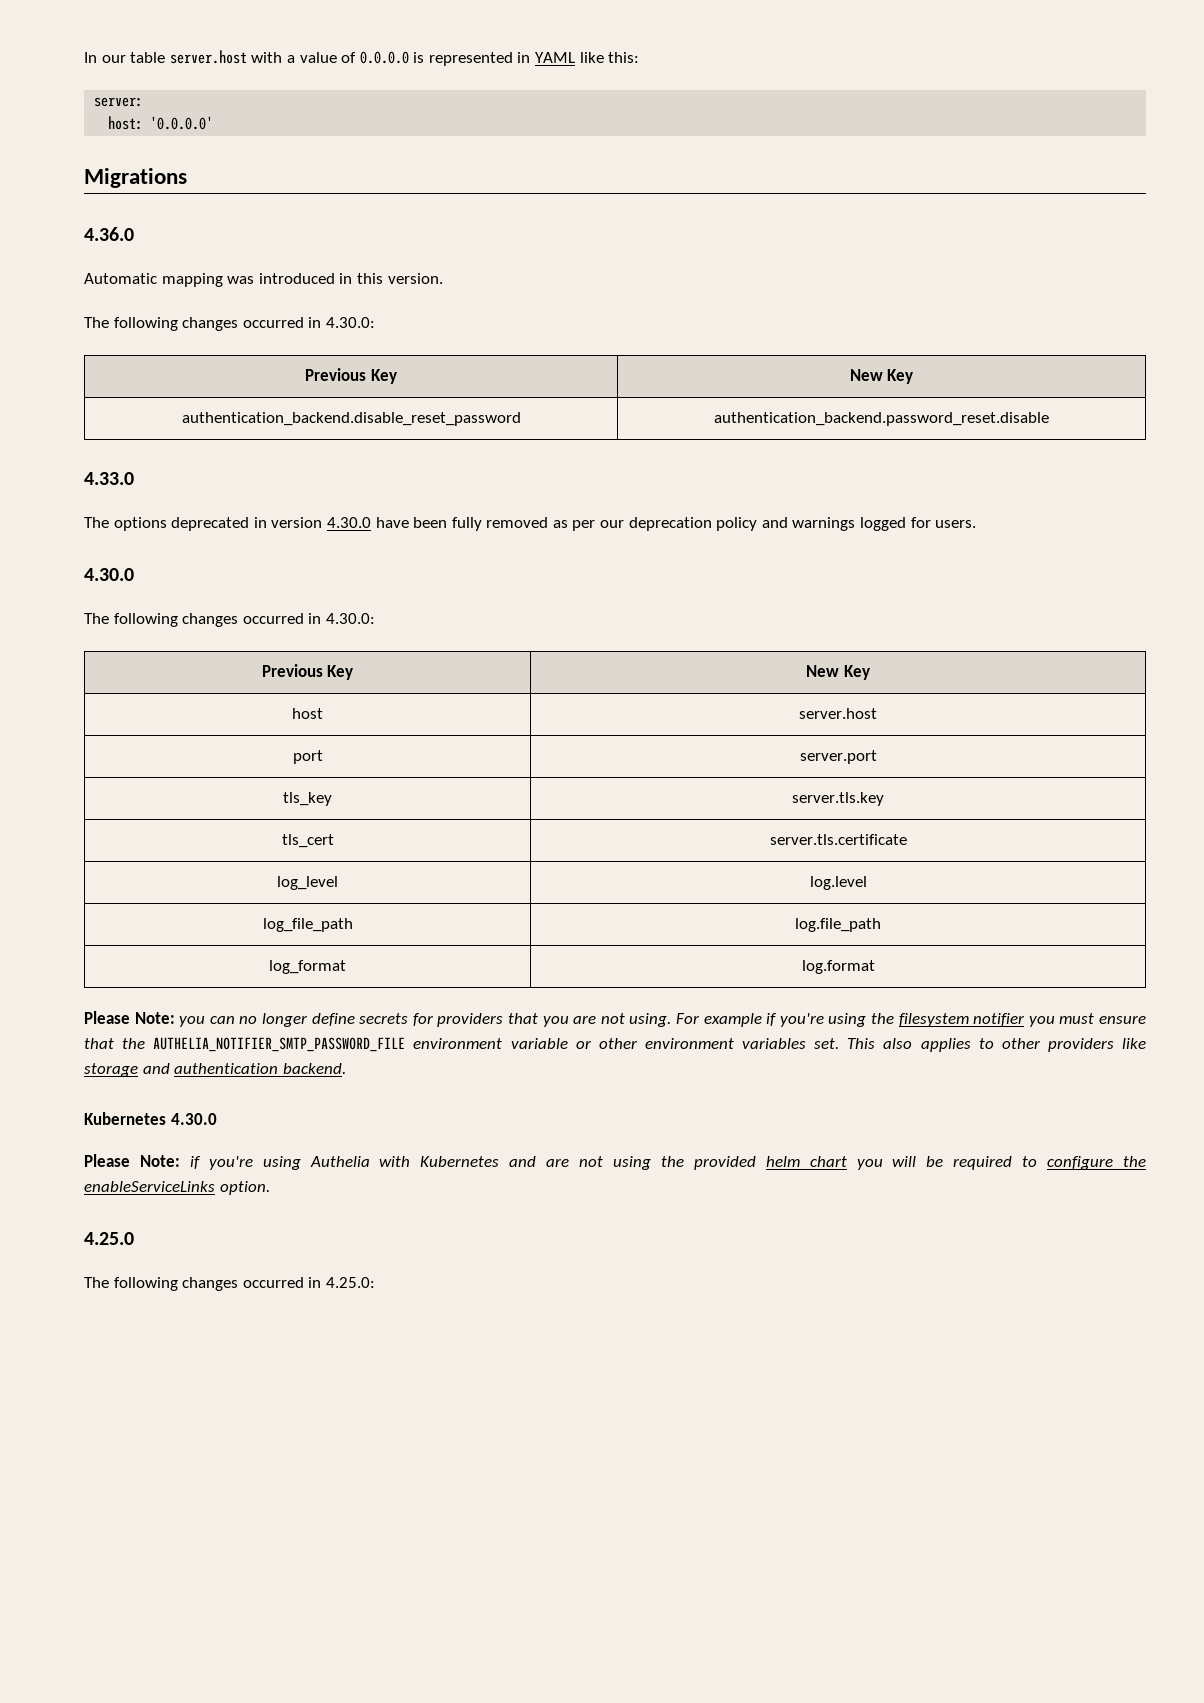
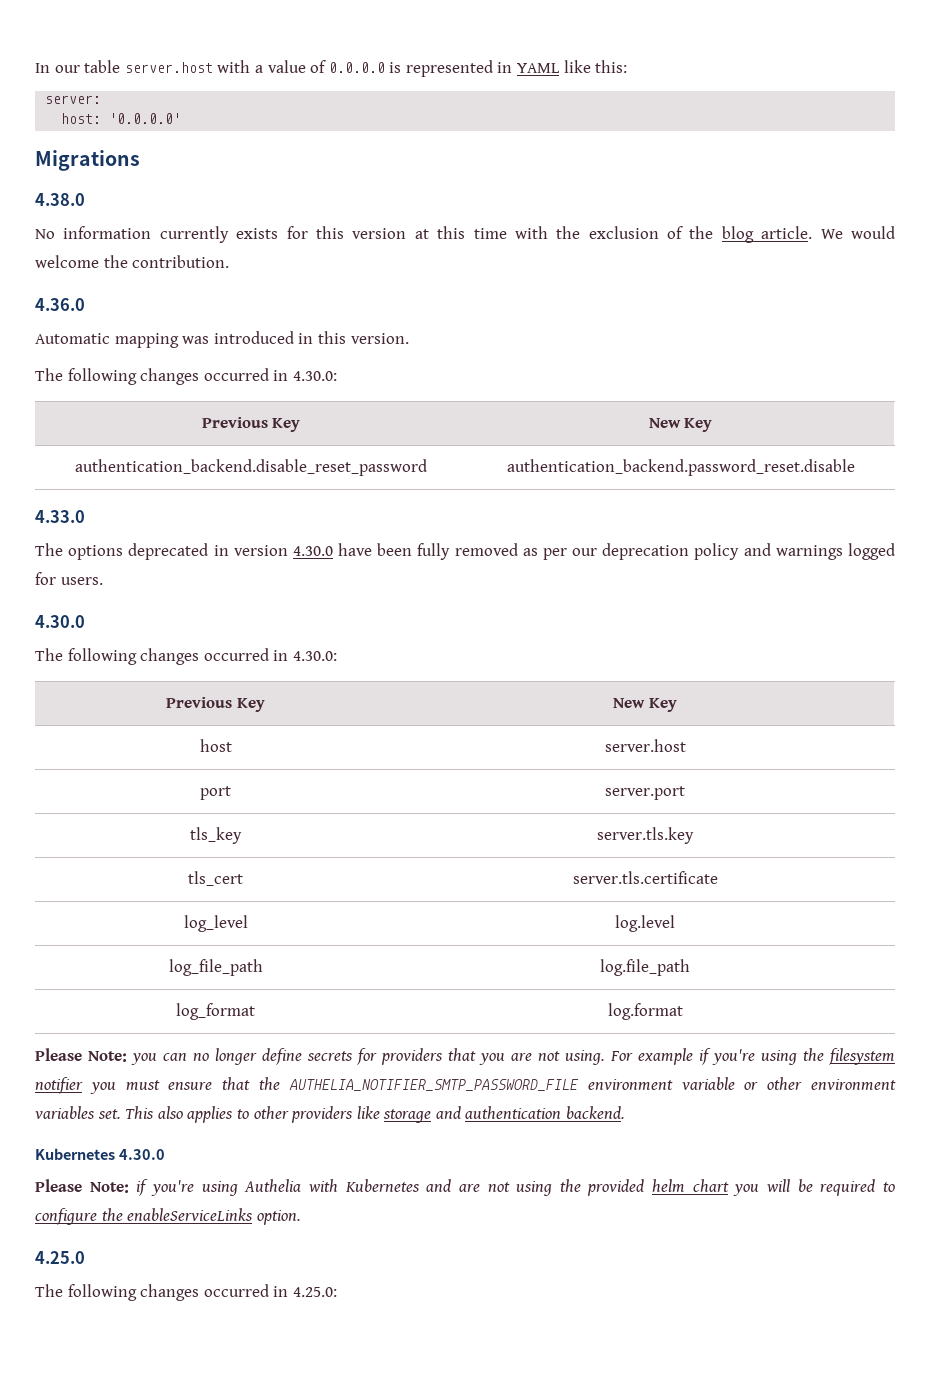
+ 4.38.0
+ No information currently exists for this version at this time with the exclusion of the blog article. We would welcome the contribution.

